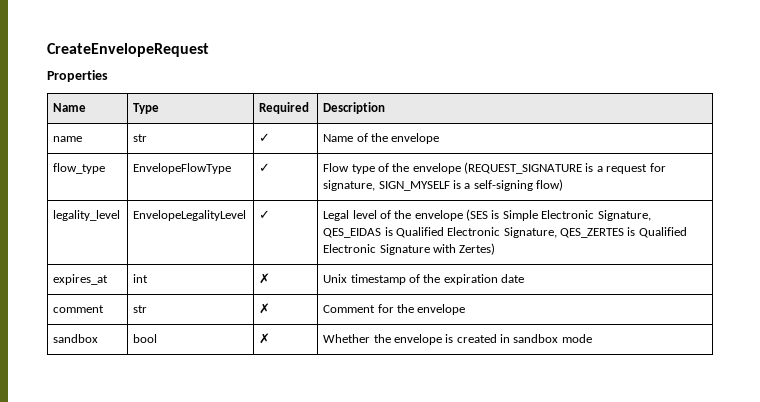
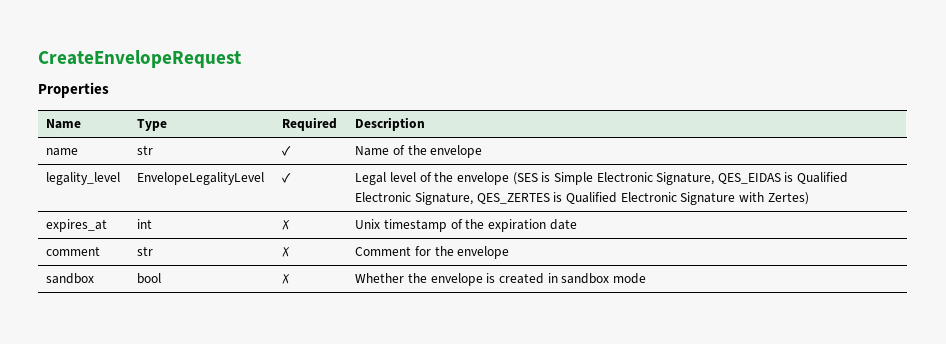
- flow_type | EnvelopeFlowType | ✓ | Flow type of the envelope (REQUEST_SIGNATURE is a request for signature, SIGN_MYSELF is a self-signing flow)

